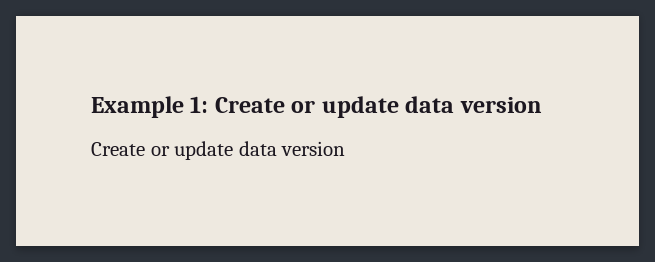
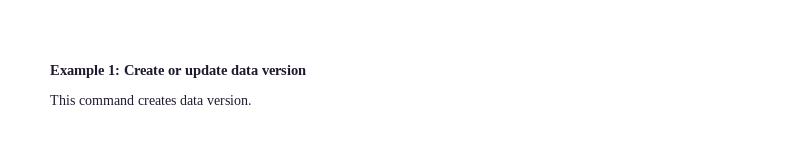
  Example 1: Create or update data version
- Create or update data version
+ This command creates data version.

